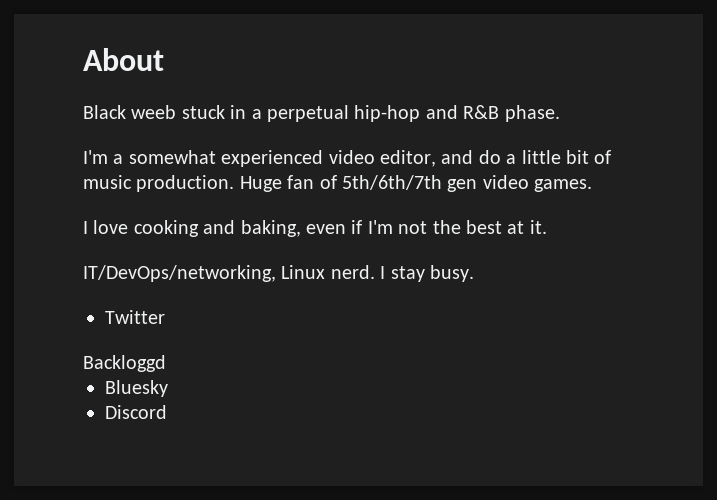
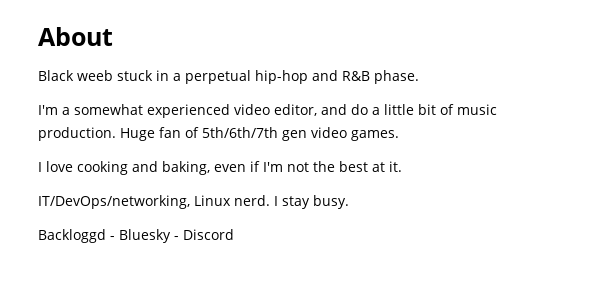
- Twitter
- Backloggd
- Bluesky
- Discord
+ Backloggd - Bluesky - Discord

